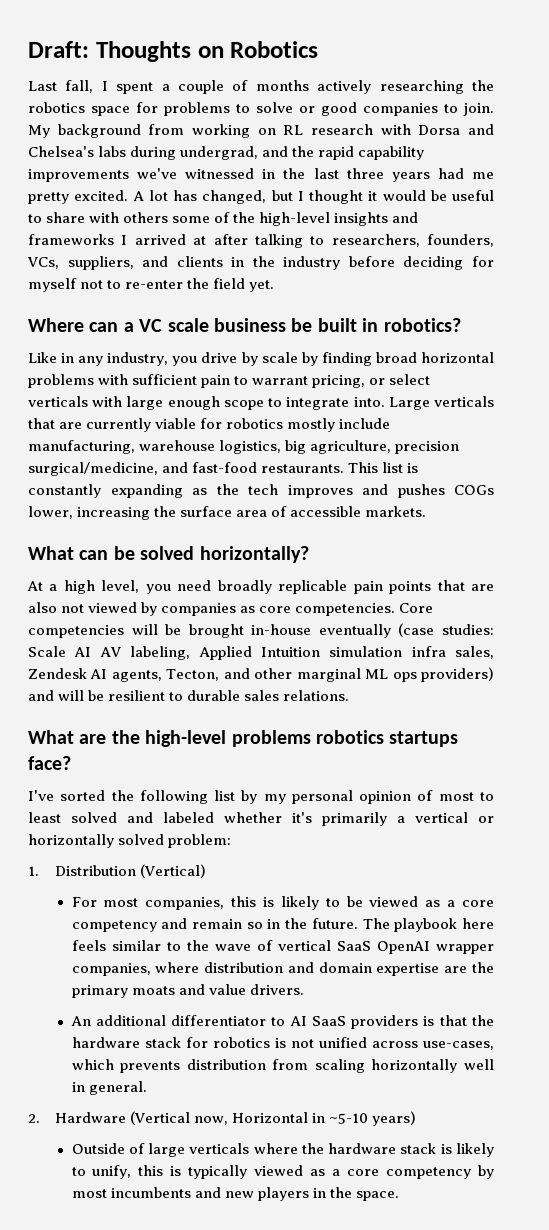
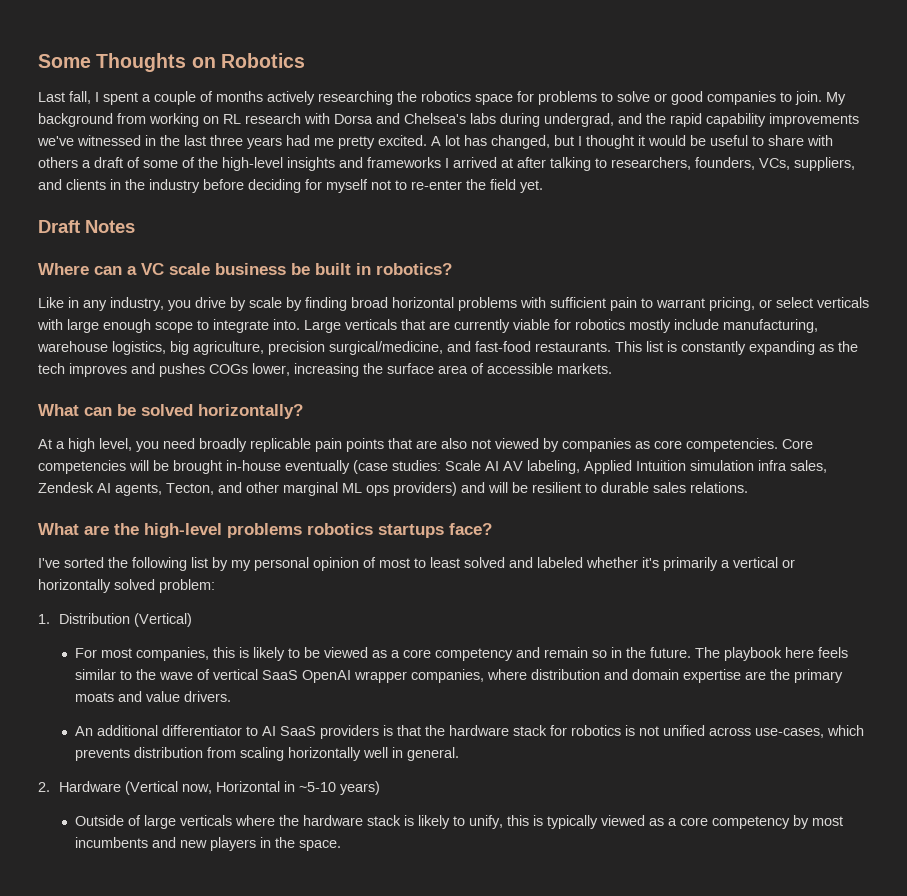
- Draft: Thoughts on Robotics
+ Some Thoughts on Robotics
- A lot has changed, but I thought it would be useful to share with others some of the high-level insights and frameworks I arrived at after talking to researchers, founders, VCs, suppliers, and clients in the industry before deciding for myself not to re-enter the field yet.
+ A lot has changed, but I thought it would be useful to share with others a draft of some of the high-level insights and frameworks I arrived at after talking to researchers, founders, VCs, suppliers, and clients in the industry before deciding for myself not to re-enter the field yet.
+ Draft Notes

